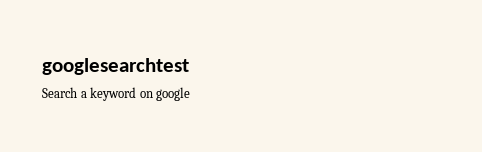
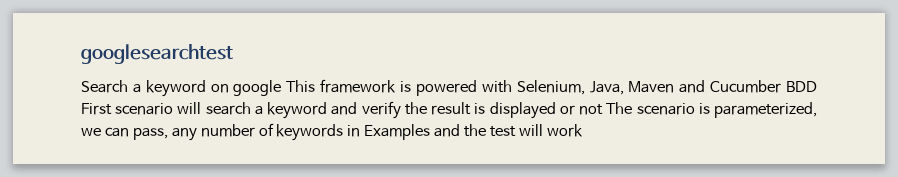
- Search a keyword on google
+ Search a keyword on google This framework is powered with Selenium, Java, Maven and Cucumber BDD First scenario will search a keyword and verify the result is displayed or not The scenario is parameterized, we can pass, any number of keywords in Examples and the test will work

